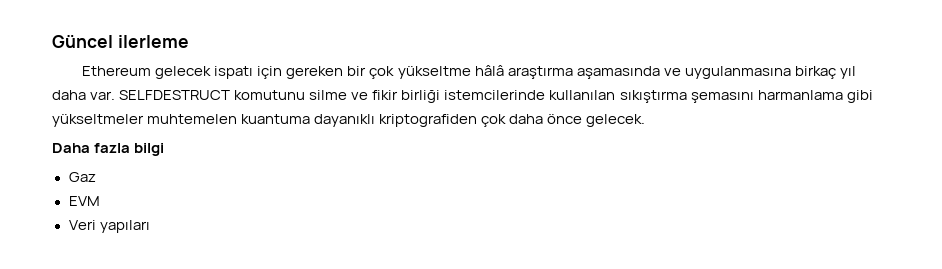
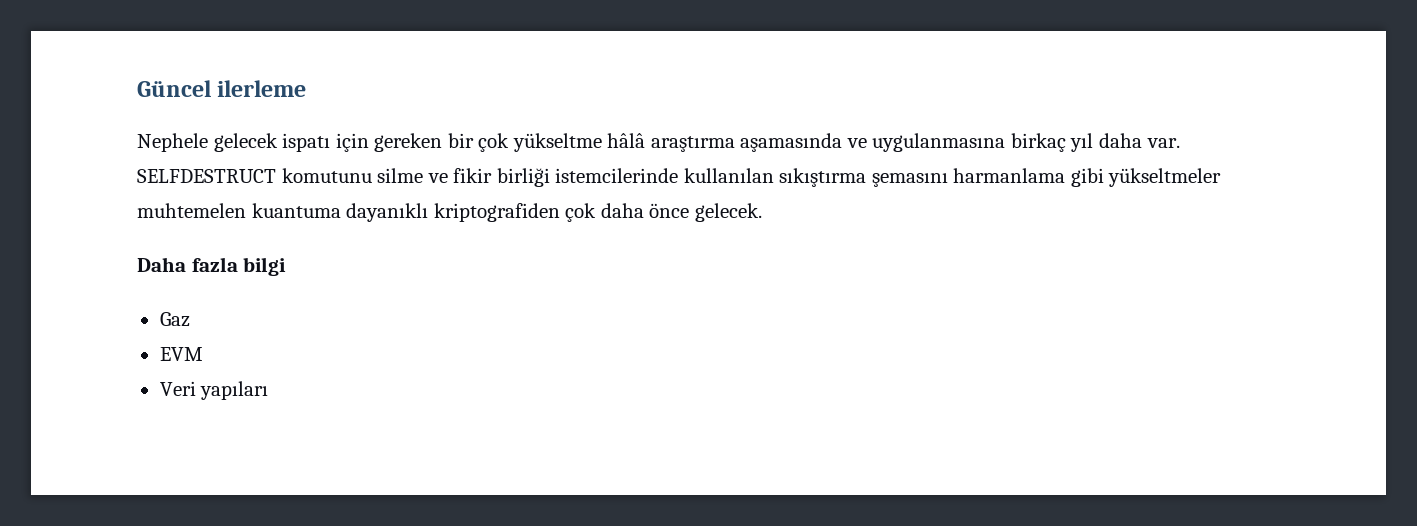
- Ethereum gelecek ispatı için gereken bir çok yükseltme hâlâ araştırma aşamasında ve uygulanmasına birkaç yıl daha var.
+ Nephele gelecek ispatı için gereken bir çok yükseltme hâlâ araştırma aşamasında ve uygulanmasına birkaç yıl daha var.

